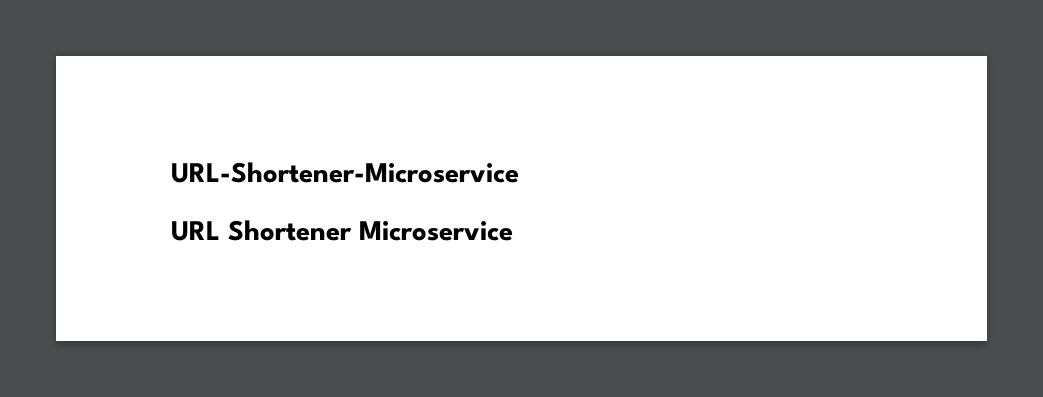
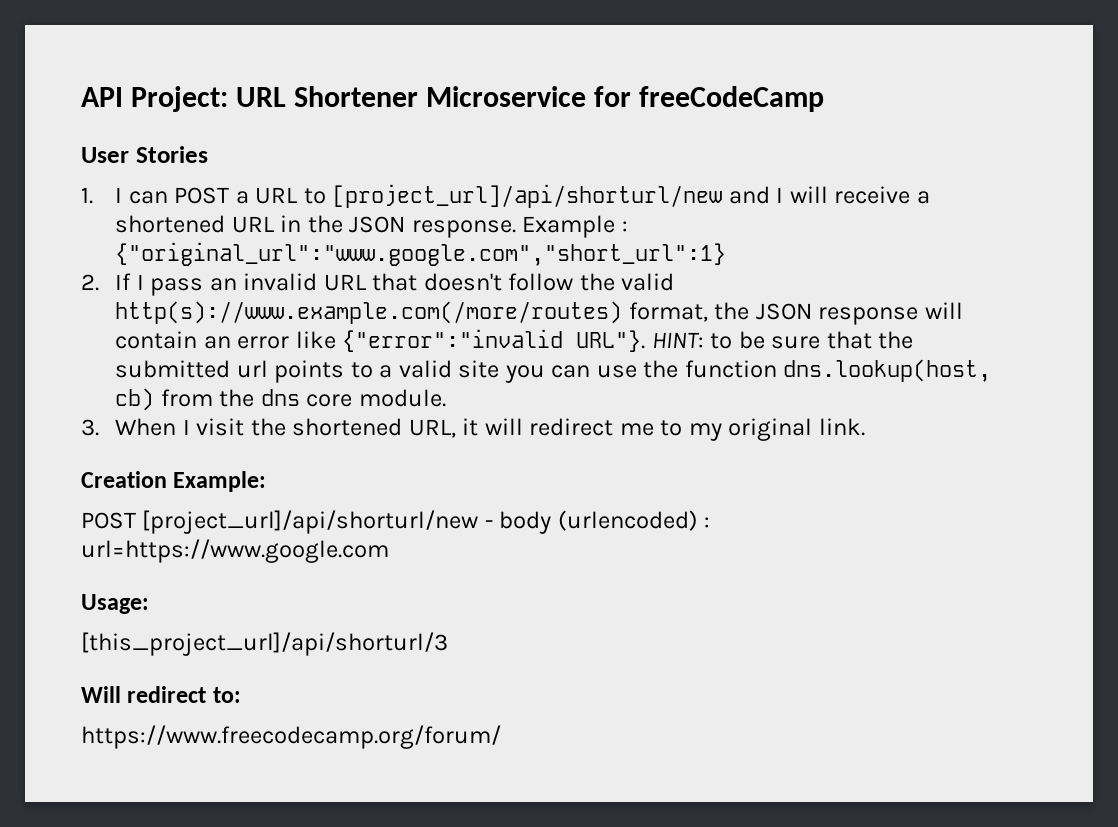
- URL-Shortener-Microservice
- URL Shortener Microservice
+ API Project: URL Shortener Microservice for freeCodeCamp
+ User Stories
+ 1. I can POST a URL to [project_url]/api/shorturl/new and I will receive a shortened URL in the JSON response. Example : {"original_url":"www.google.com","short_url":1}
+ 2. If I pass an invalid URL that doesn't follow the valid http(s)://www.example.com(/more/routes) format, the JSON response will contain an error like {"error":"invalid URL"}. HINT: to be sure that the submitted url points to a valid site you can use the function dns.lookup(host, cb) from the dns core module.
+ 3. When I visit the shortened URL, it will redirect me to my original link.
+ Creation Example:
+ POST [project_url]/api/shorturl/new - body (urlencoded) : url=https://www.google.com
+ Usage:
+ [this_project_url]/api/shorturl/3
+ Will redirect to:
+ https://www.freecodecamp.org/forum/

